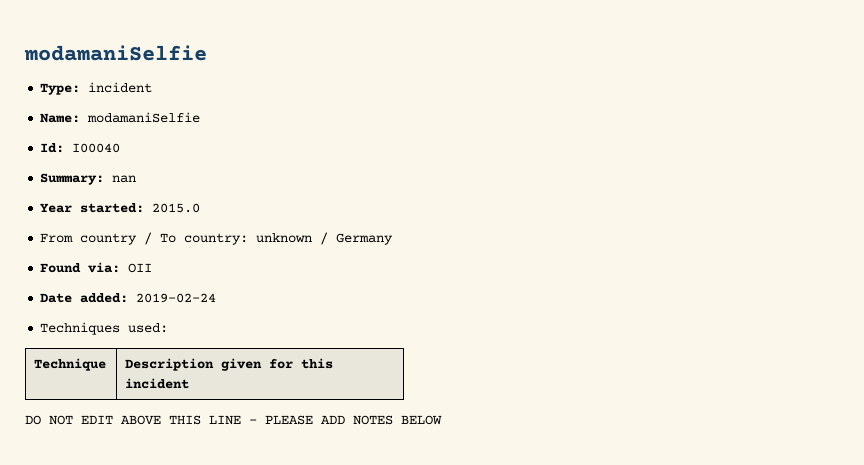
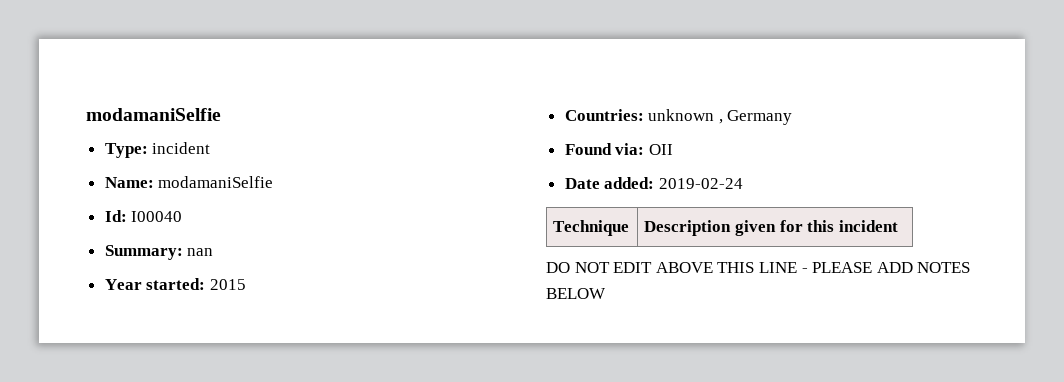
- Year started: 2015.0
- From country / To country: unknown / Germany
+ Year started: 2015
+ Countries: unknown , Germany
- Techniques used:

